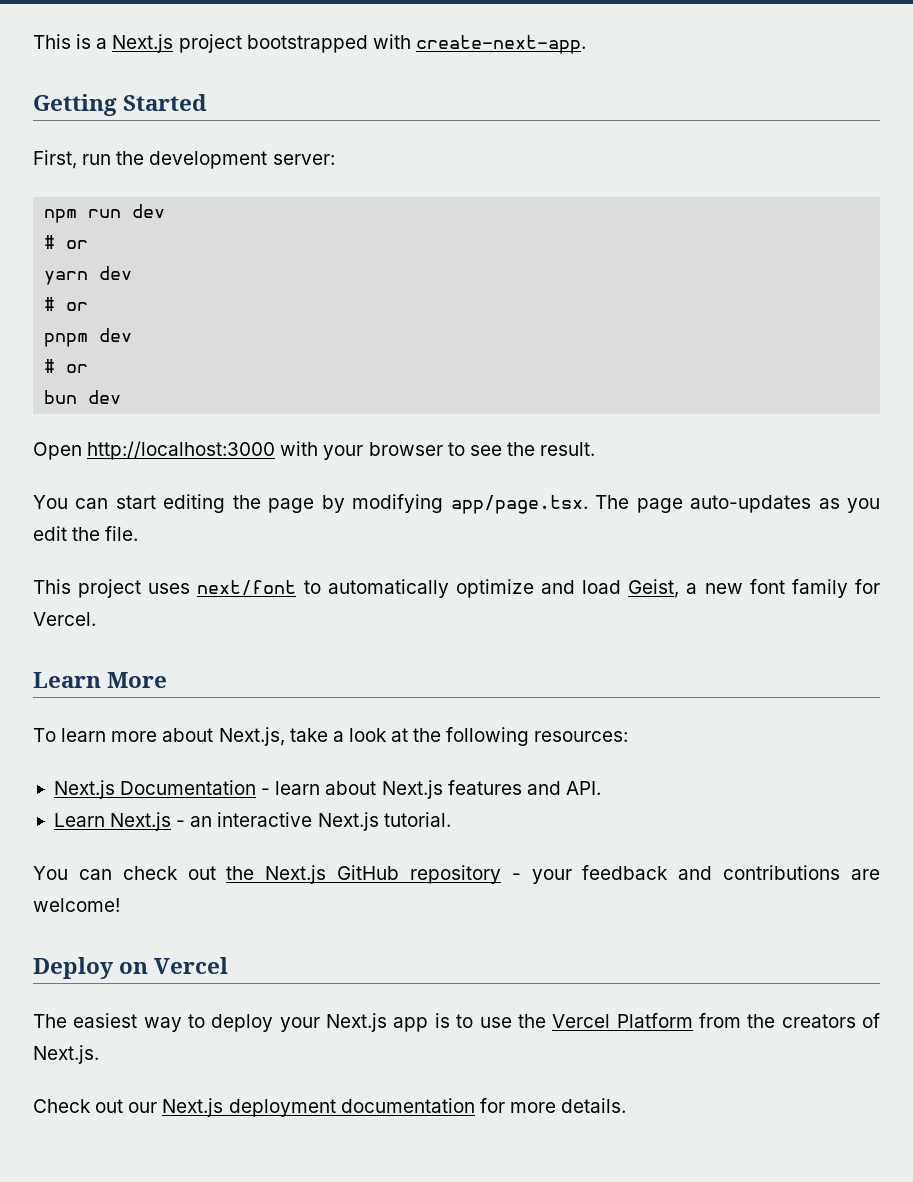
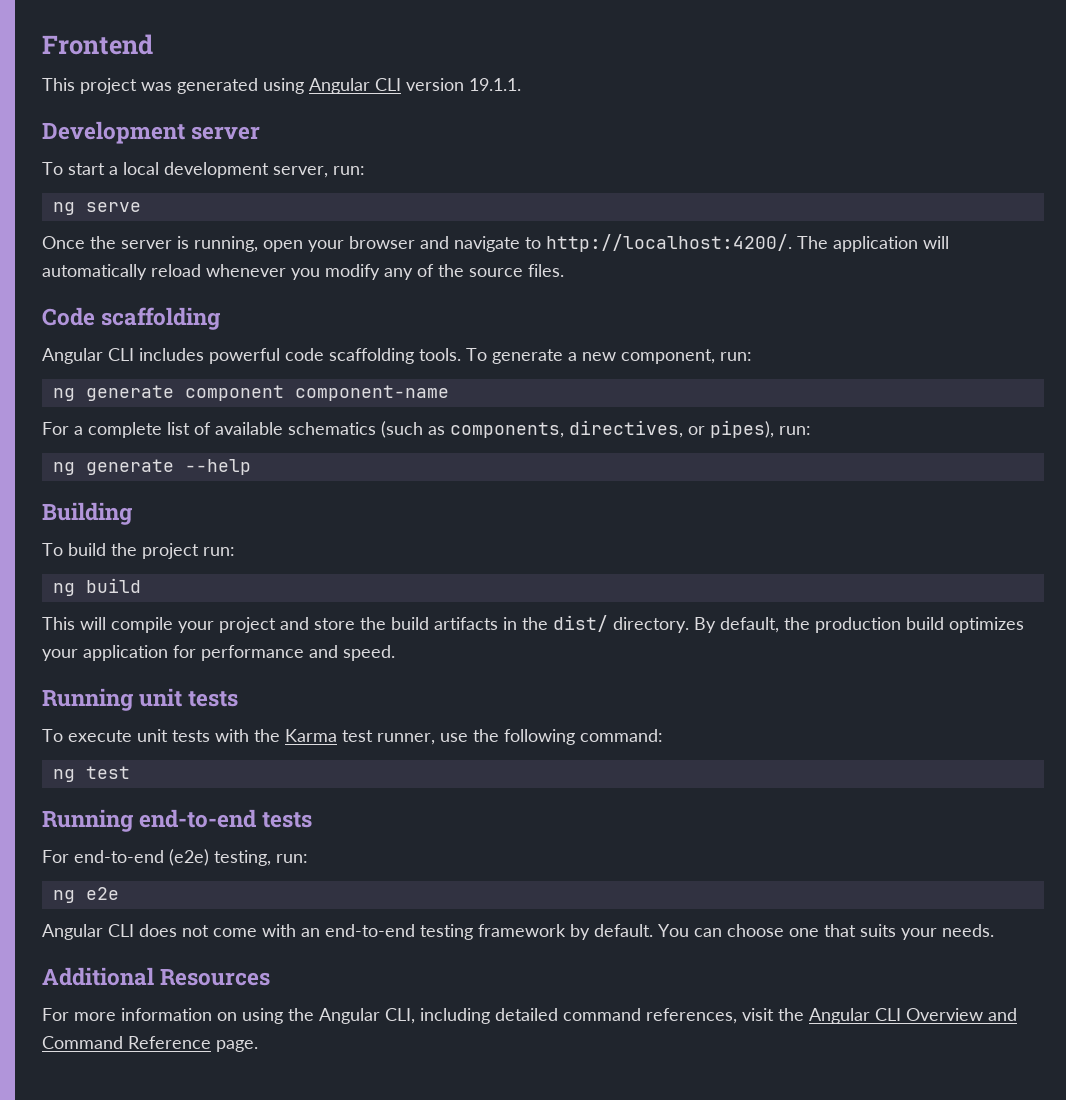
- This is a Next.js project bootstrapped with create-next-app.
- Getting Started
- First, run the development server:
- npm run dev
- # or
- yarn dev
- # or
- pnpm dev
- # or
- bun dev
- Open http://localhost:3000 with your browser to see the result.
- You can start editing the page by modifying app/page.tsx. The page auto-updates as you edit the file.
- This project uses next/font to automatically optimize and load Geist, a new font family for Vercel.
- Learn More
- To learn more about Next.js, take a look at the following resources:
- Next.js Documentation - learn about Next.js features and API.
- Learn Next.js - an interactive Next.js tutorial.
- You can check out the Next.js GitHub repository - your feedback and contributions are welcome!
- Deploy on Vercel
- The easiest way to deploy your Next.js app is to use the Vercel Platform from the creators of Next.js.
- Check out our Next.js deployment documentation for more details.
+ Frontend
+ This project was generated using Angular CLI version 19.1.1.
+ Development server
+ To start a local development server, run:
+ ng serve
+ Once the server is running, open your browser and navigate to http://localhost:4200/. The application will automatically reload whenever you modify any of the source files.
+ Code scaffolding
+ Angular CLI includes powerful code scaffolding tools. To generate a new component, run:
+ ng generate component component-name
+ For a complete list of available schematics (such as components, directives, or pipes), run:
+ ng generate --help
+ Building
+ To build the project run:
+ ng build
+ This will compile your project and store the build artifacts in the dist/ directory. By default, the production build optimizes your application for performance and speed.
+ Running unit tests
+ To execute unit tests with the Karma test runner, use the following command:
+ ng test
+ Running end-to-end tests
+ For end-to-end (e2e) testing, run:
+ ng e2e
+ Angular CLI does not come with an end-to-end testing framework by default. You can choose one that suits your needs.
+ Additional Resources
+ For more information on using the Angular CLI, including detailed command references, visit the Angular CLI Overview and Command Reference page.

